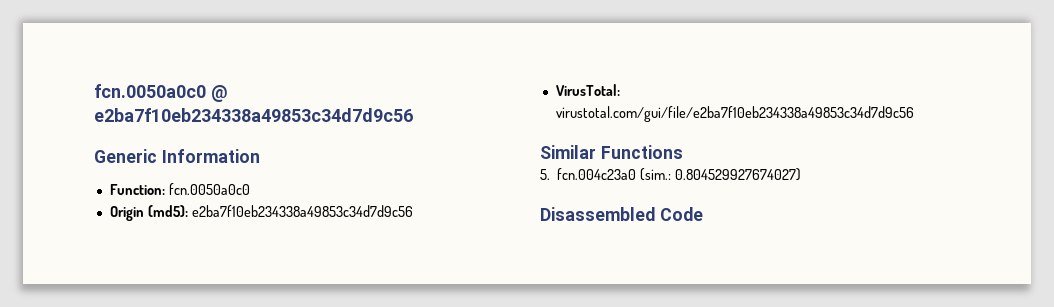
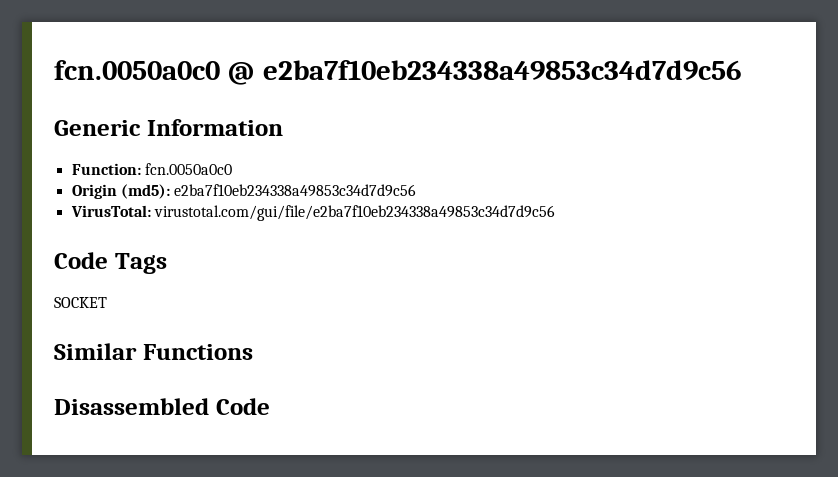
+ Code Tags
+ SOCKET
- 5. fcn.004c23a0 (sim.: 0.804529927674027)

